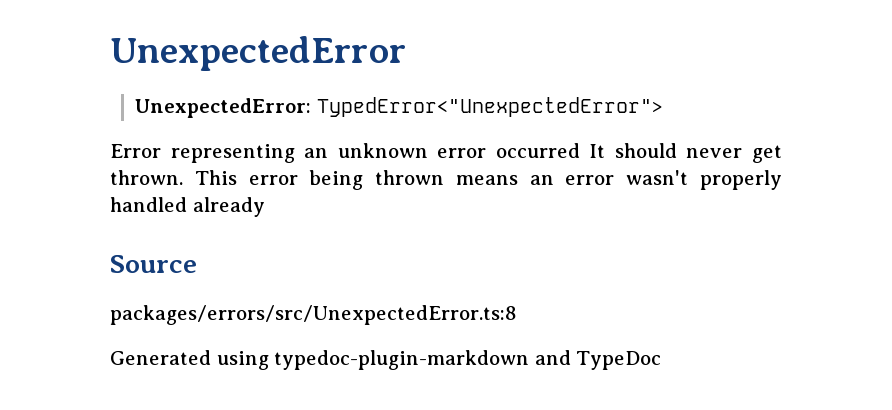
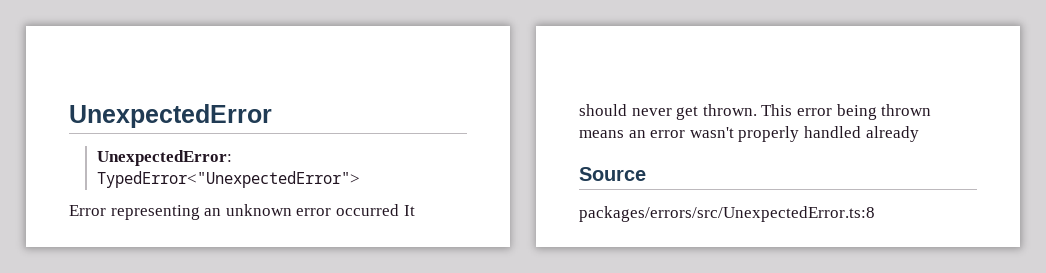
- Generated using typedoc-plugin-markdown and TypeDoc

